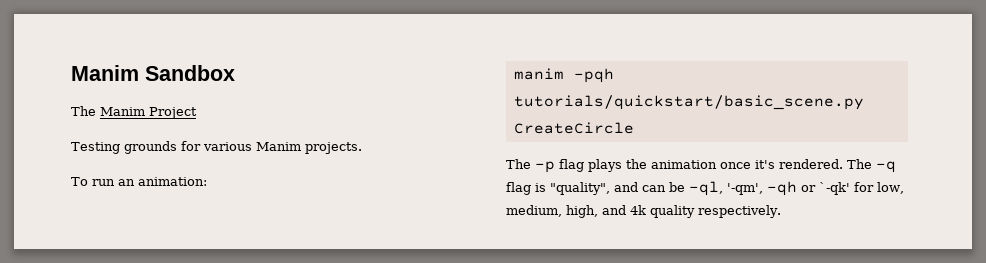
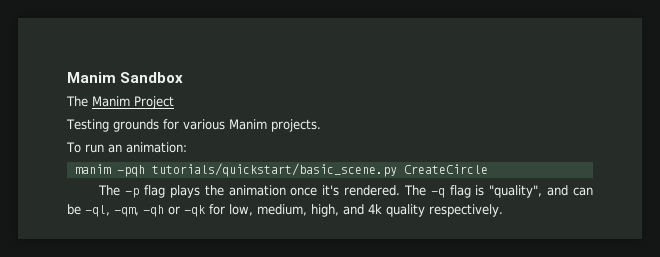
- The -q flag is "quality", and can be -ql, '-qm', -qh or `-qk' for low, medium, high, and 4k quality respectively.
+ The -q flag is "quality", and can be -ql, -qm, -qh or -qk for low, medium, high, and 4k quality respectively.

